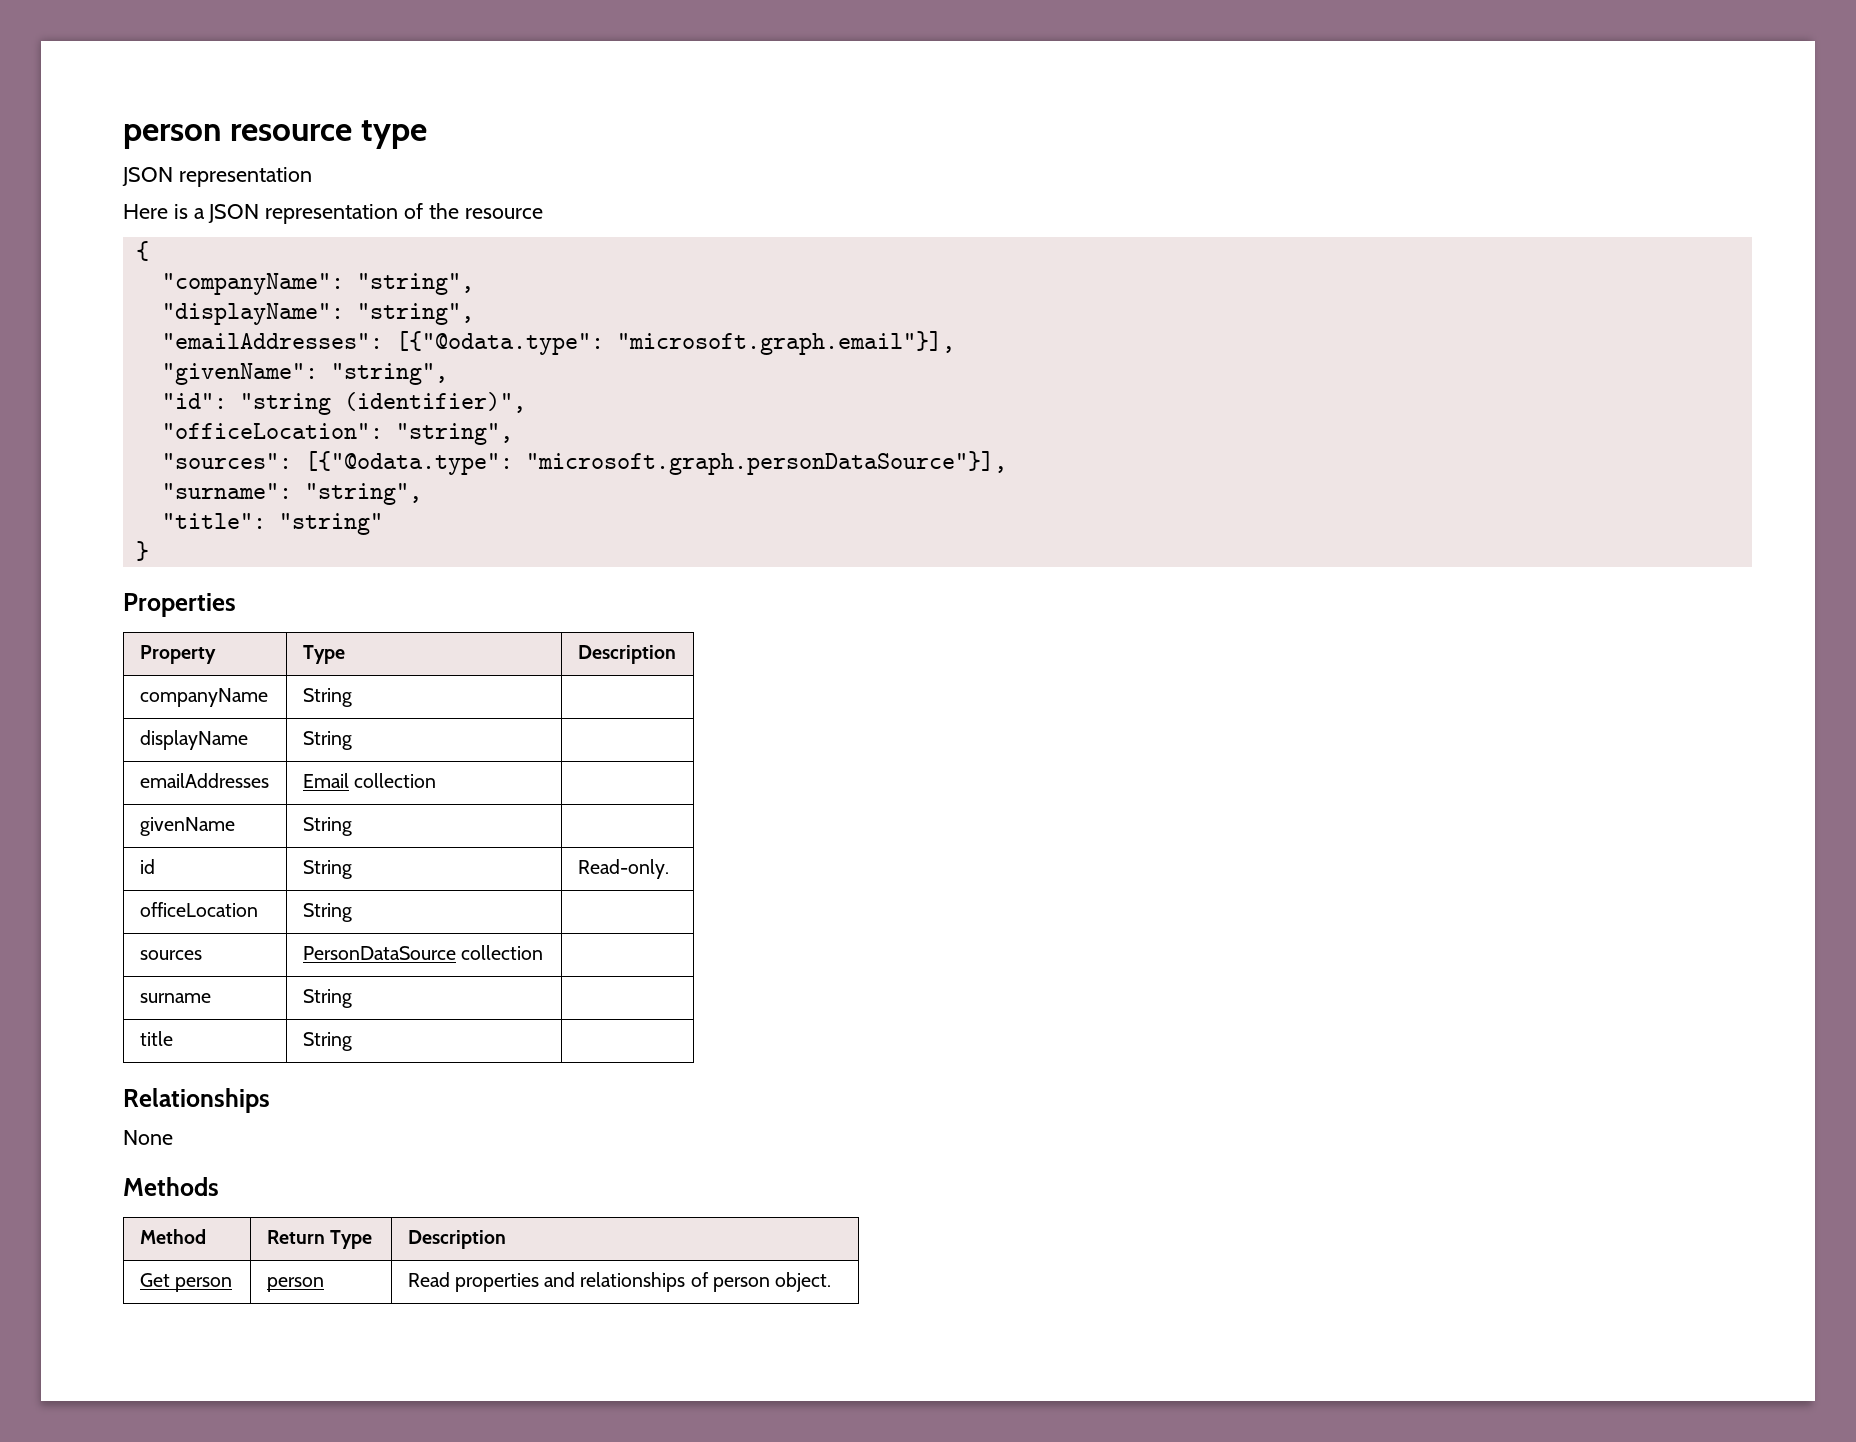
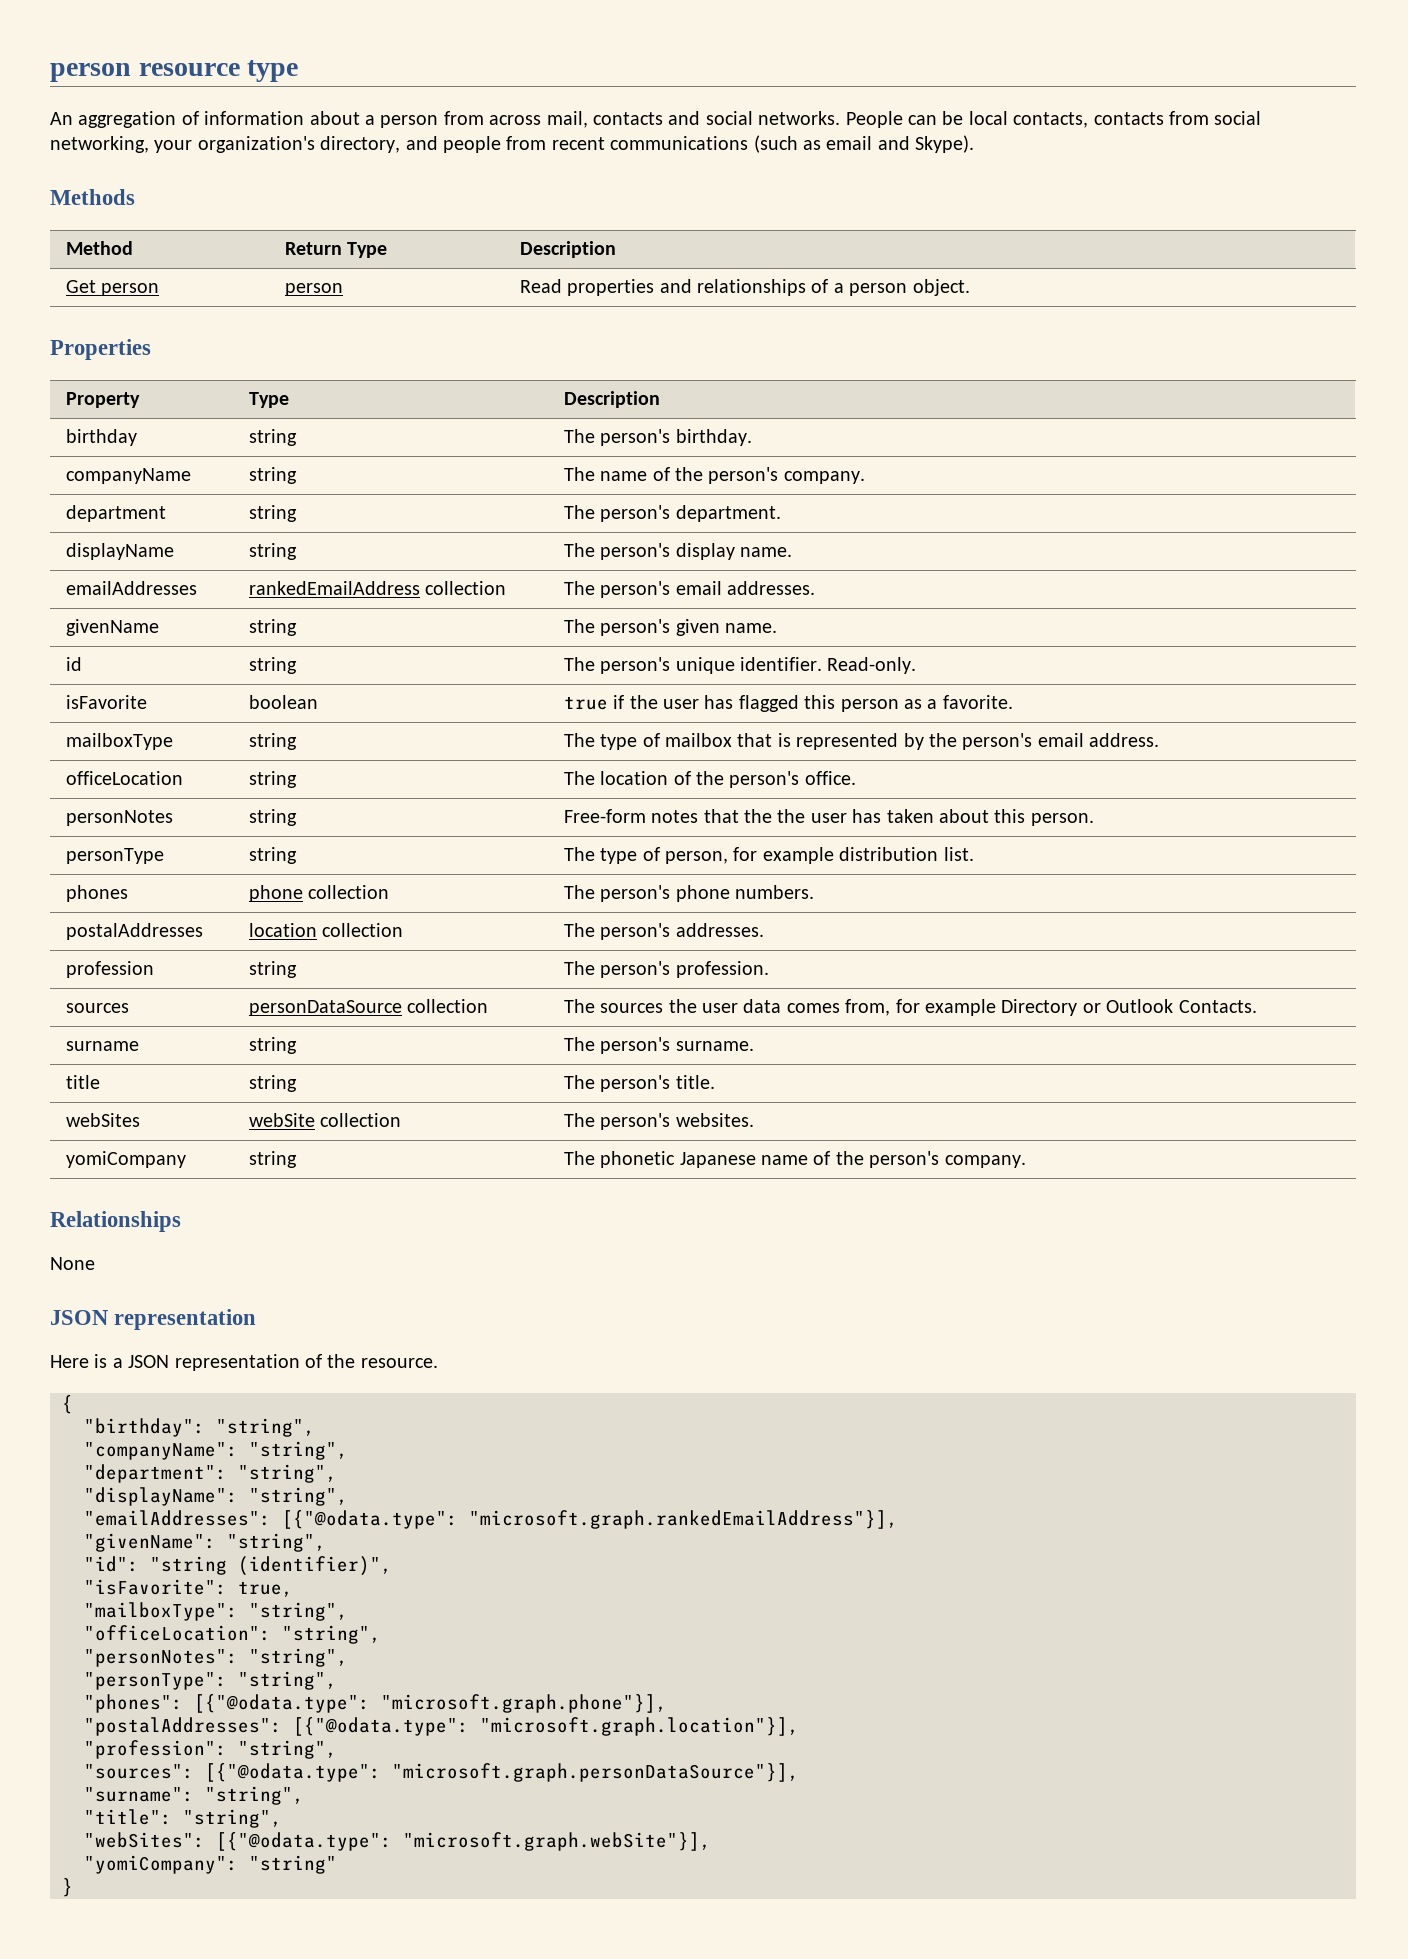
  person resource type
- JSON representation
- Here is a JSON representation of the resource
- {
- "companyName": "string",
- "displayName": "string",
- "emailAddresses": [{"@odata.type": "microsoft.graph.email"}],
- "givenName": "string",
- "id": "string (identifier)",
- "officeLocation": "string",
- "sources": [{"@odata.type": "microsoft.graph.personDataSource"}],
- "surname": "string",
- "title": "string"
- }
- Properties
- Property | Type | Description
- companyName | String |
- displayName | String |
- emailAddresses | Email collection |
- givenName | String |
- id | String | Read-only.
- officeLocation | String |
- sources | PersonDataSource collection |
- surname | String |
- title | String |
- Relationships
- None
+ An aggregation of information about a person from across mail, contacts and social networks. People can be local contacts, contacts from social networking, your organization's directory, and people from recent communications (such as email and Skype).
- Get person | person | Read properties and relationships of person object.
+ Get person | person | Read properties and relationships of a person object.
+ Properties
+ Property | Type | Description
+ birthday | string | The person's birthday.
+ companyName | string | The name of the person's company.
+ department | string | The person's department.
+ displayName | string | The person's display name.
+ emailAddresses | rankedEmailAddress collection | The person's email addresses.
+ givenName | string | The person's given name.
+ id | string | The person's unique identifier. Read-only.
+ isFavorite | boolean | true if the user has flagged this person as a favorite.
+ mailboxType | string | The type of mailbox that is represented by the person's email address.
+ officeLocation | string | The location of the person's office.
+ personNotes | string | Free-form notes that the the user has taken about this person.
+ personType | string | The type of person, for example distribution list.
+ phones | phone collection | The person's phone numbers.
+ postalAddresses | location collection | The person's addresses.
+ profession | string | The person's profession.
+ sources | personDataSource collection | The sources the user data comes from, for example Directory or Outlook Contacts.
+ surname | string | The person's surname.
+ title | string | The person's title.
+ webSites | webSite collection | The person's websites.
+ yomiCompany | string | The phonetic Japanese name of the person's company.
+ Relationships
+ None
+ JSON representation
+ Here is a JSON representation of the resource.
+ {
+ "birthday": "string",
+ "companyName": "string",
+ "department": "string",
+ "displayName": "string",
+ "emailAddresses": [{"@odata.type": "microsoft.graph.rankedEmailAddress"}],
+ "givenName": "string",
+ "id": "string (identifier)",
+ "isFavorite": true,
+ "mailboxType": "string",
+ "officeLocation": "string",
+ "personNotes": "string",
+ "personType": "string",
+ "phones": [{"@odata.type": "microsoft.graph.phone"}],
+ "postalAddresses": [{"@odata.type": "microsoft.graph.location"}],
+ "profession": "string",
+ "sources": [{"@odata.type": "microsoft.graph.personDataSource"}],
+ "surname": "string",
+ "title": "string",
+ "webSites": [{"@odata.type": "microsoft.graph.webSite"}],
+ "yomiCompany": "string"
+ }

